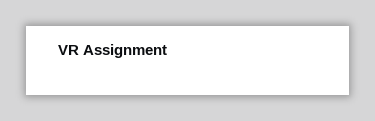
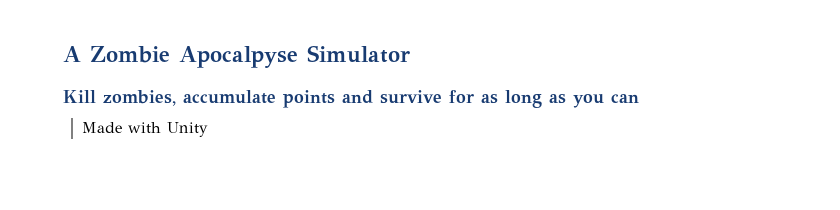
- VR Assignment
+ A Zombie Apocalpyse Simulator
+ Kill zombies, accumulate points and survive for as long as you can
+ Made with Unity

